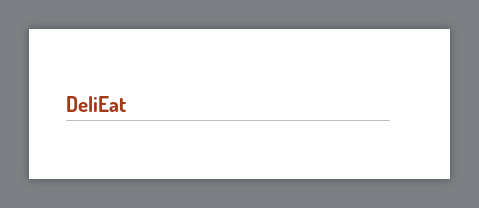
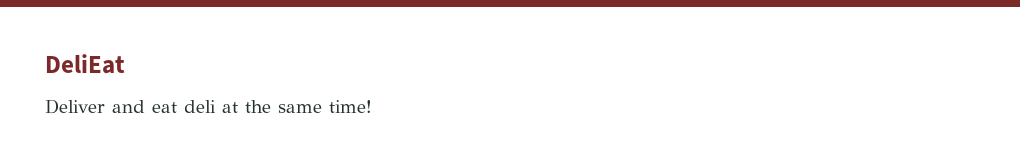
+ Deliver and eat deli at the same time!

